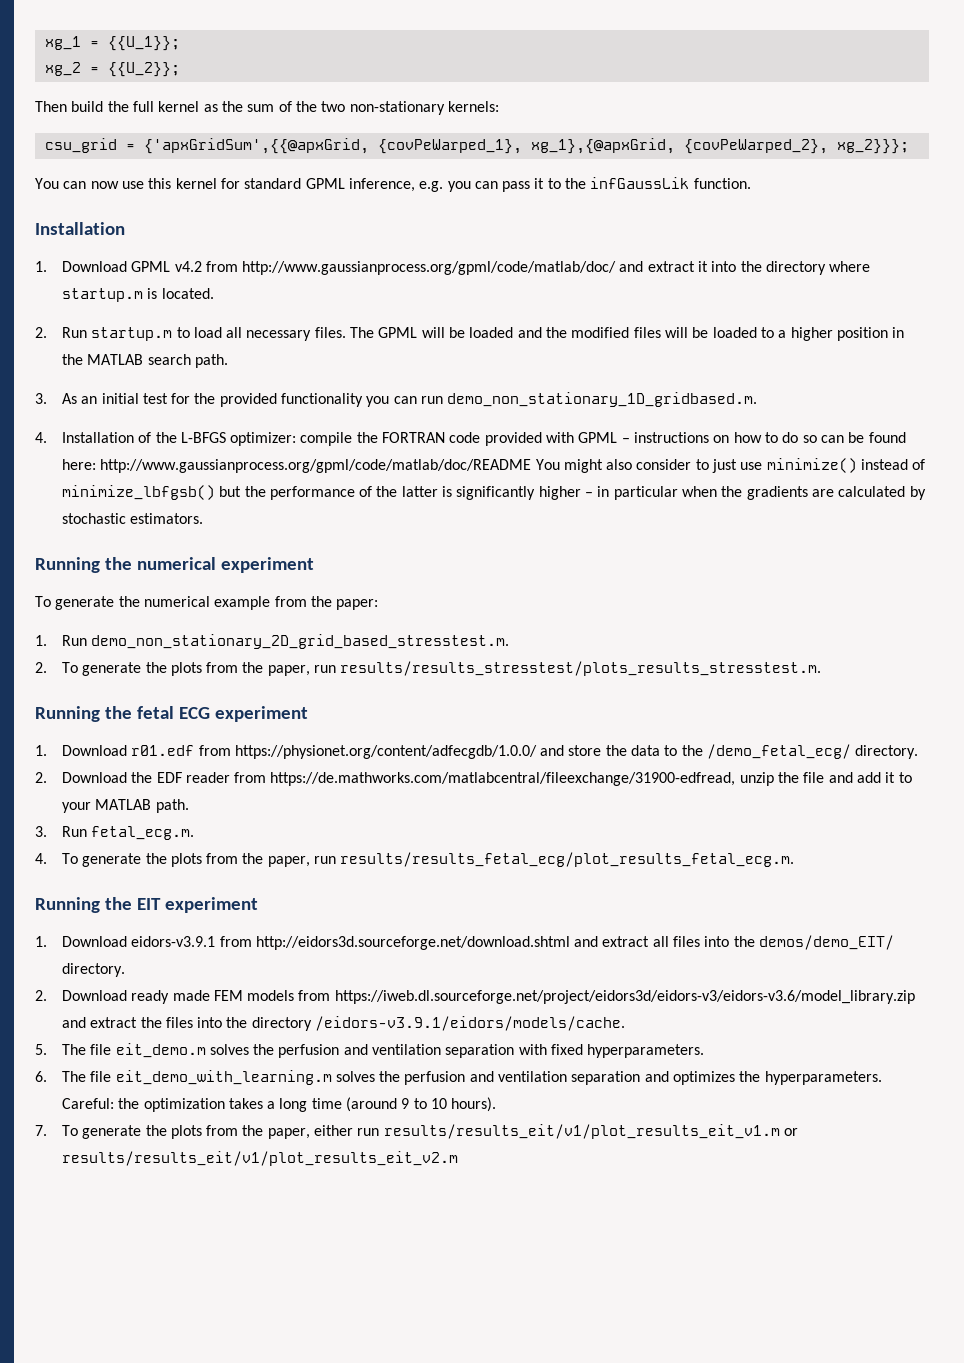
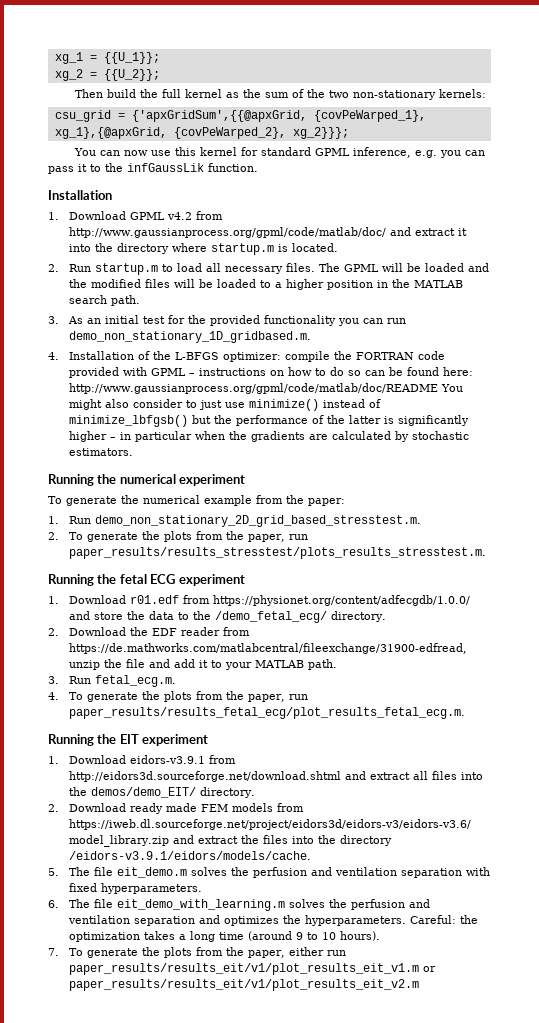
- 2. To generate the plots from the paper, run results/results_stresstest/plots_results_stresstest.m.
+ 2. To generate the plots from the paper, run paper_results/results_stresstest/plots_results_stresstest.m.
- 4. To generate the plots from the paper, run results/results_fetal_ecg/plot_results_fetal_ecg.m.
+ 4. To generate the plots from the paper, run paper_results/results_fetal_ecg/plot_results_fetal_ecg.m.
- 7. To generate the plots from the paper, either run results/results_eit/v1/plot_results_eit_v1.m or results/results_eit/v1/plot_results_eit_v2.m
+ 7. To generate the plots from the paper, either run paper_results/results_eit/v1/plot_results_eit_v1.m or paper_results/results_eit/v1/plot_results_eit_v2.m

